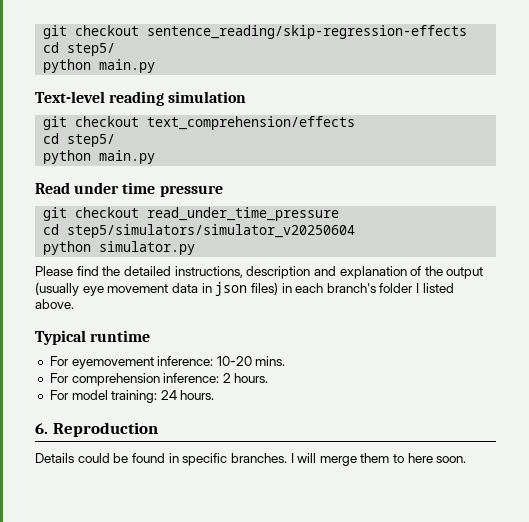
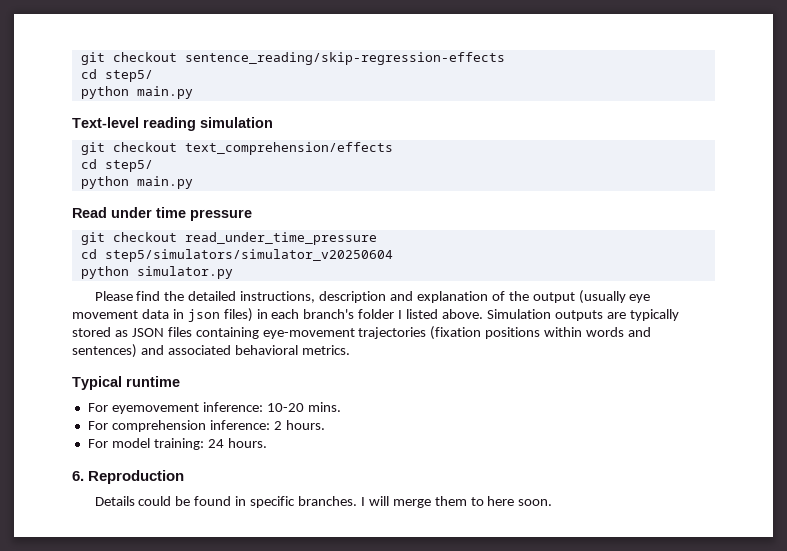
+ Simulation outputs are typically stored as JSON files containing eye-movement trajectories (fixation positions within words and sentences) and associated behavioral metrics.

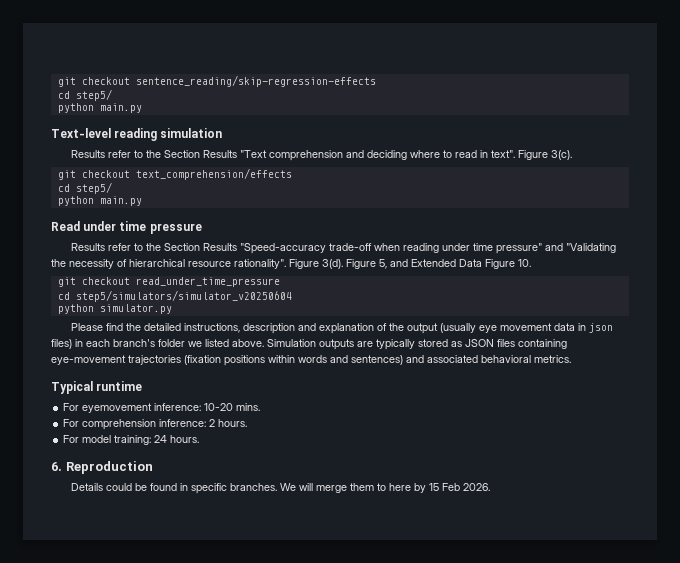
+ Results refer to the Section Results "Text comprehension and deciding where to read in text". Figure 3(c).
+ Results refer to the Section Results "Speed-accuracy trade-off when reading under time pressure" and "Validating the necessity of hierarchical resource rationality". Figure 3(d). Figure 5, and Extended Data Figure 10.
- Please find the detailed instructions, description and explanation of the output (usually eye movement data in json files) in each branch's folder I listed above.
+ Please find the detailed instructions, description and explanation of the output (usually eye movement data in json files) in each branch's folder we listed above.
- I will merge them to here soon.
+ We will merge them to here by 15 Feb 2026.

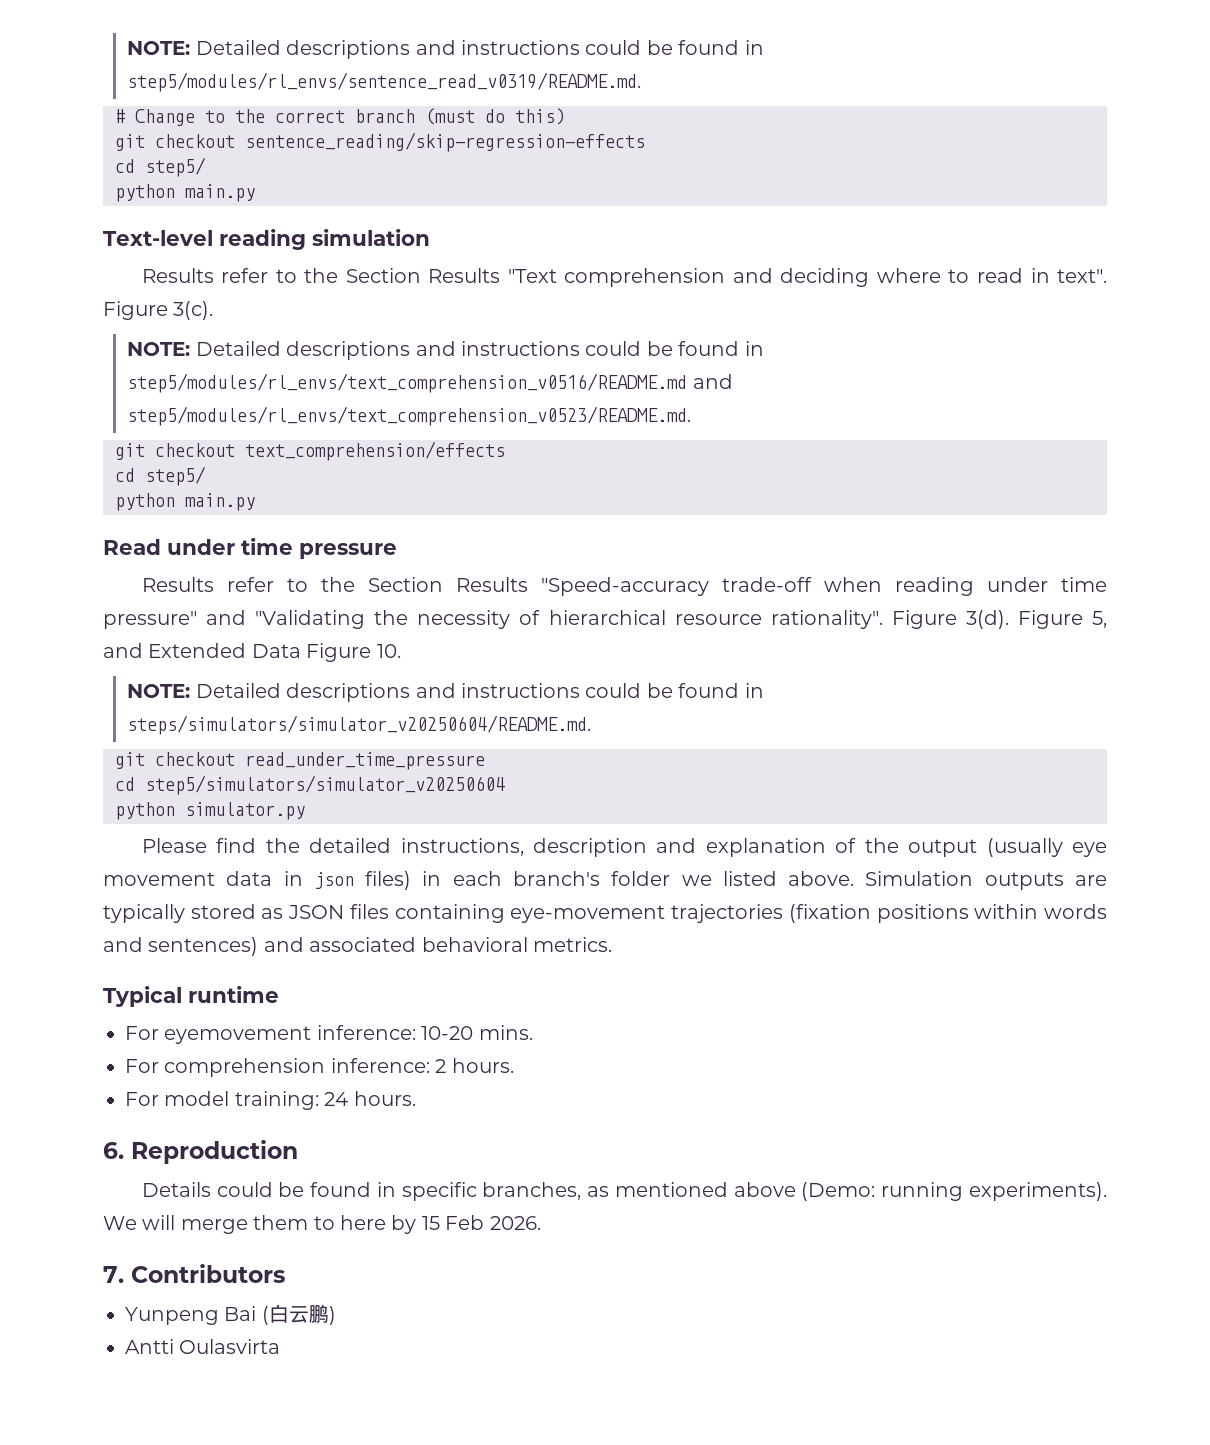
+ NOTE: Detailed descriptions and instructions could be found in step5/modules/rl_envs/sentence_read_v0319/README.md.
+ # Change to the correct branch (must do this)
+ NOTE: Detailed descriptions and instructions could be found in step5/modules/rl_envs/text_comprehension_v0516/README.md and step5/modules/rl_envs/text_comprehension_v0523/README.md.
+ NOTE: Detailed descriptions and instructions could be found in steps/simulators/simulator_v20250604/README.md.
- Details could be found in specific branches.
+ Details could be found in specific branches, as mentioned above (Demo: running experiments).
+ 7. Contributors
+ Yunpeng Bai (白云鹏)
+ Antti Oulasvirta

